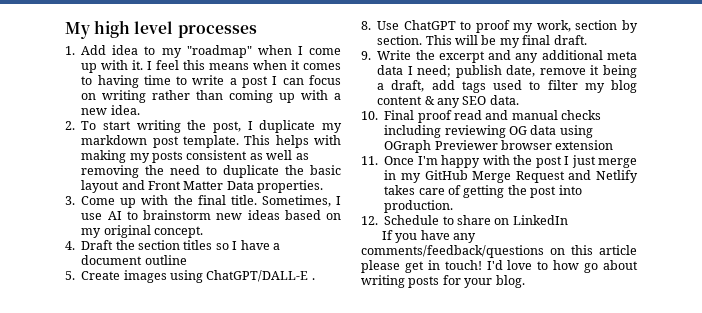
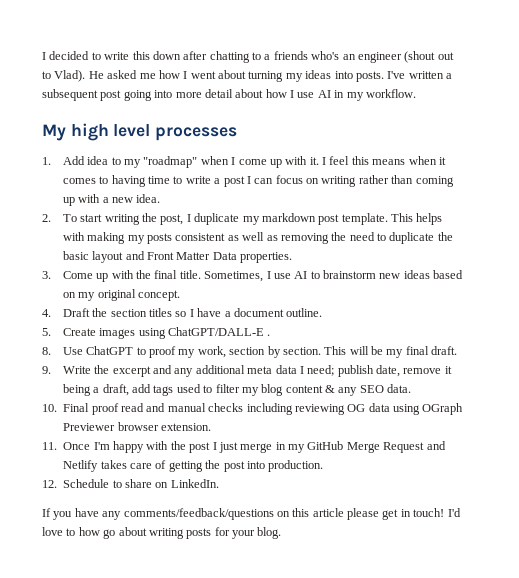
+ I decided to write this down after chatting to a friends who's an engineer (shout out to Vlad). He asked me how I went about turning my ideas into posts. I've written a subsequent post going into more detail about how I use AI in my workflow.
- 4. Draft the section titles so I have a document outline
+ 4. Draft the section titles so I have a document outline.
- 10. Final proof read and manual checks including reviewing OG data using OGraph Previewer browser extension
+ 10. Final proof read and manual checks including reviewing OG data using OGraph Previewer browser extension.
- 12. Schedule to share on LinkedIn
+ 12. Schedule to share on LinkedIn.

